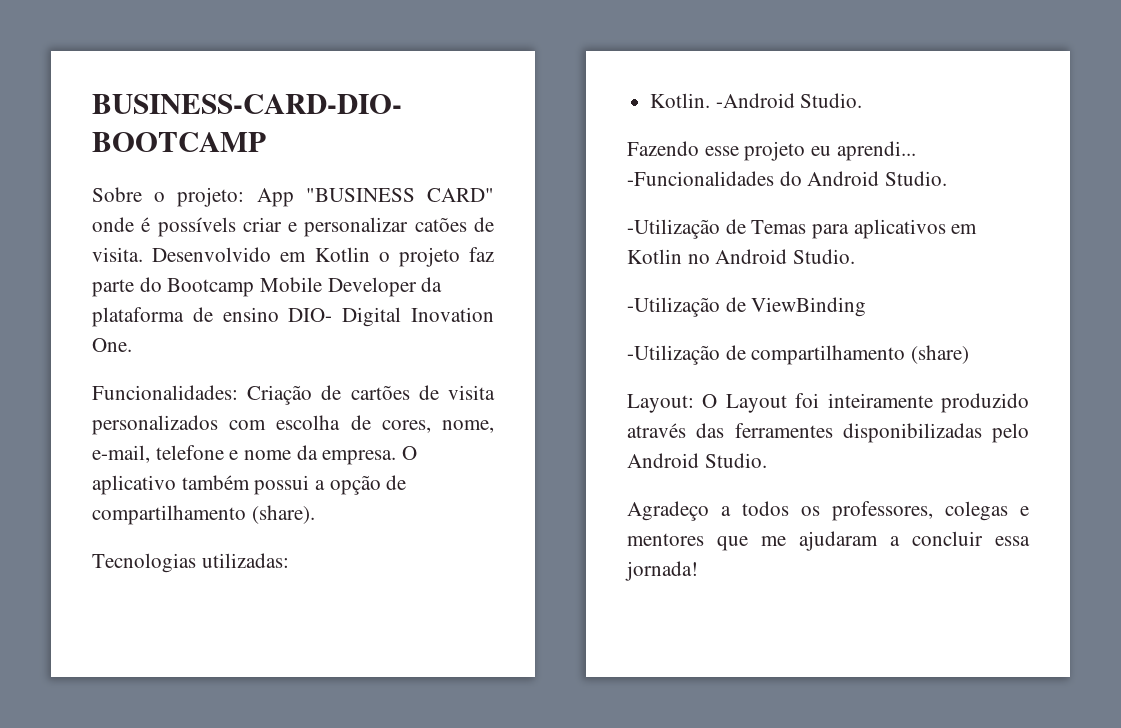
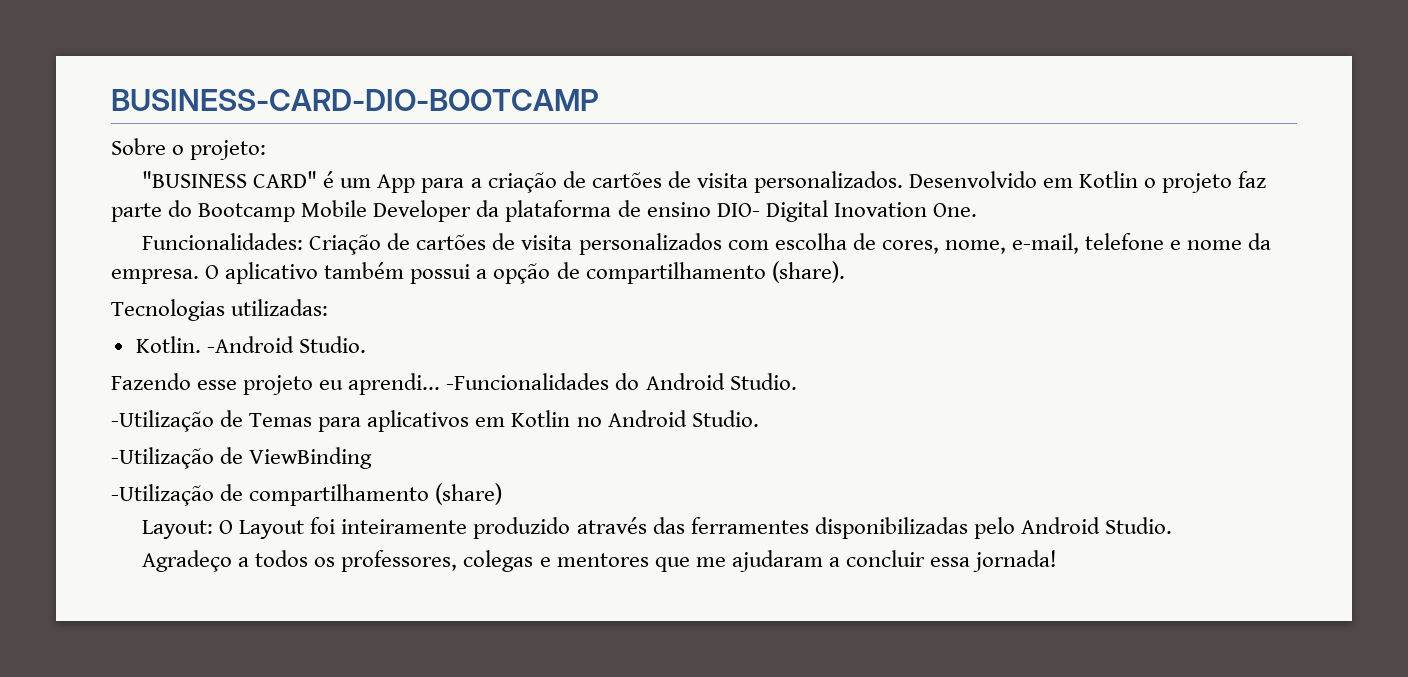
- Sobre o projeto: App "BUSINESS CARD" onde é possívels criar e personalizar catões de visita.
+ Sobre o projeto:
+ "BUSINESS CARD" é um App para a criação de cartões de visita personalizados.

